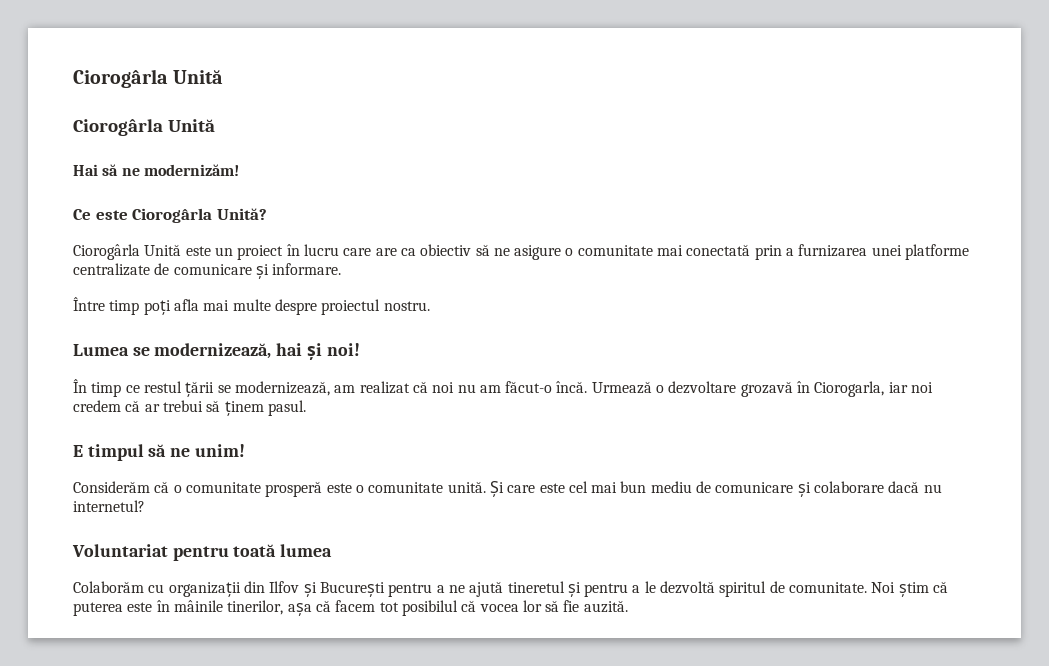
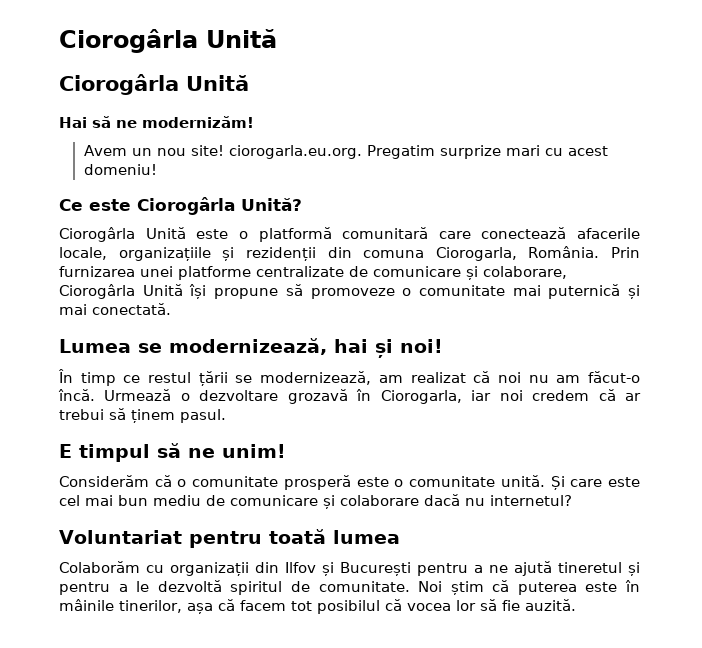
+ Avem un nou site! ciorogarla.eu.org. Pregatim surprize mari cu acest domeniu!
- Ciorogârla Unită este un proiect în lucru care are ca obiectiv să ne asigure o comunitate mai conectată prin a furnizarea unei platforme centralizate de comunicare și informare.
- Între timp poți afla mai multe despre proiectul nostru.
+ Ciorogârla Unită este o platformă comunitară care conectează afacerile locale, organizațiile și rezidenții din comuna Ciorogarla, România. Prin furnizarea unei platforme centralizate de comunicare și colaborare, Ciorogârla Unită își propune să promoveze o comunitate mai puternică și mai conectată.

